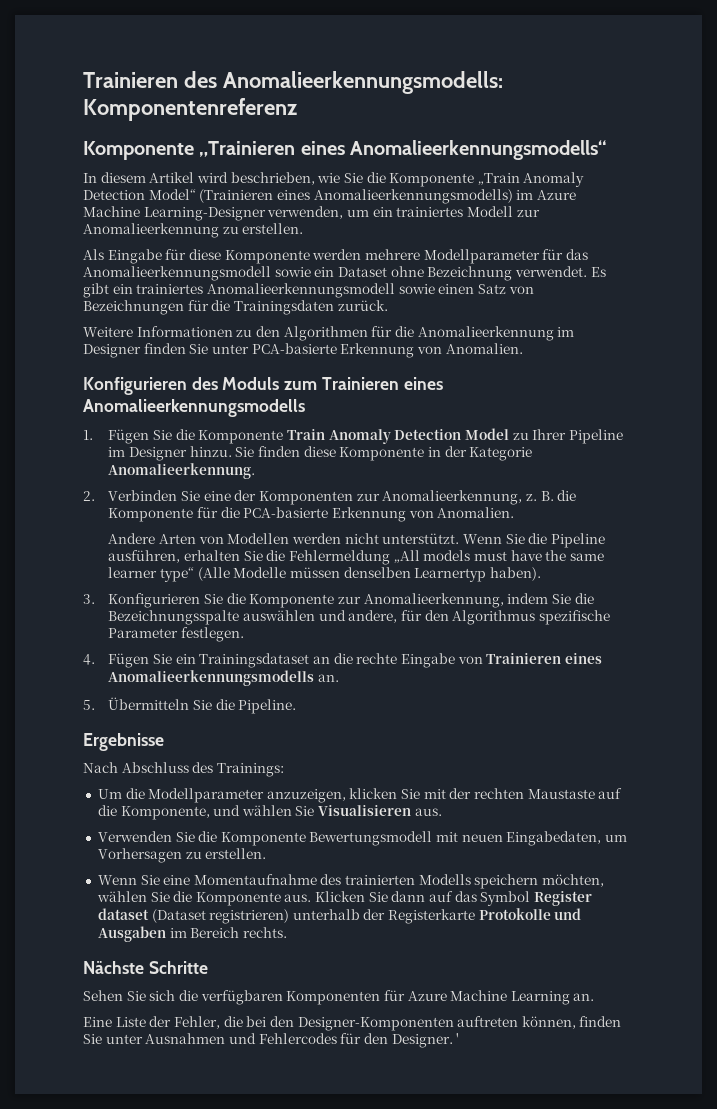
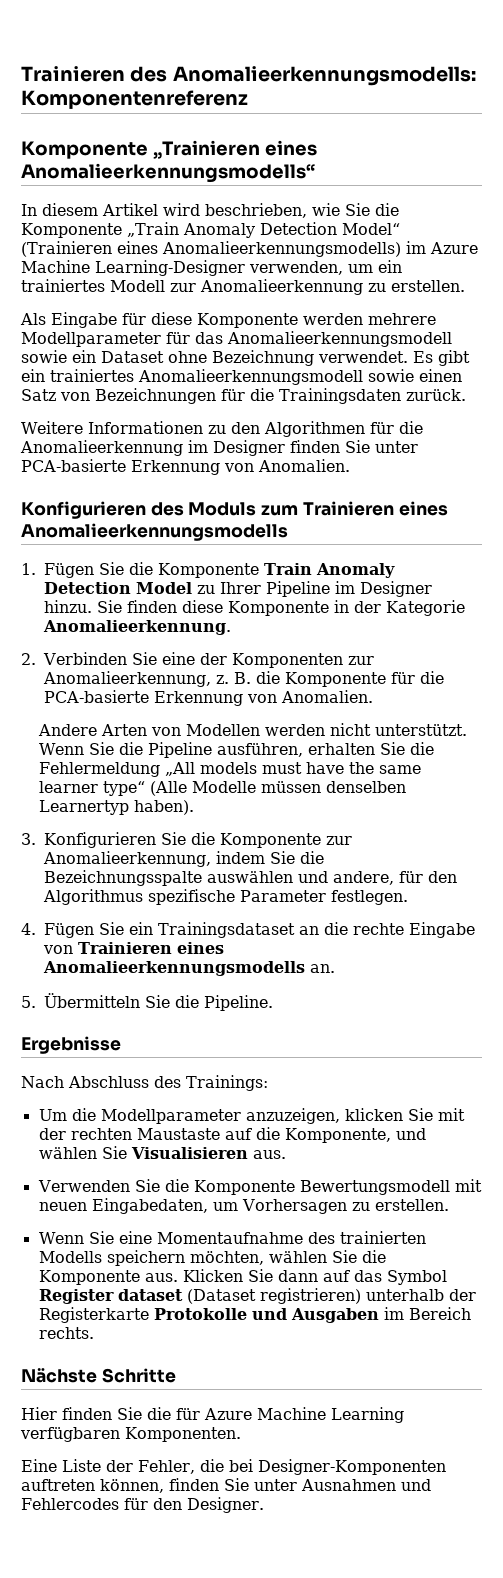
- Sehen Sie sich die verfügbaren Komponenten für Azure Machine Learning an.
+ Hier finden Sie die für Azure Machine Learning verfügbaren Komponenten.
- Eine Liste der Fehler, die bei den Designer-Komponenten auftreten können, finden Sie unter Ausnahmen und Fehlercodes für den Designer. '
+ Eine Liste der Fehler, die bei Designer-Komponenten auftreten können, finden Sie unter Ausnahmen und Fehlercodes für den Designer.

